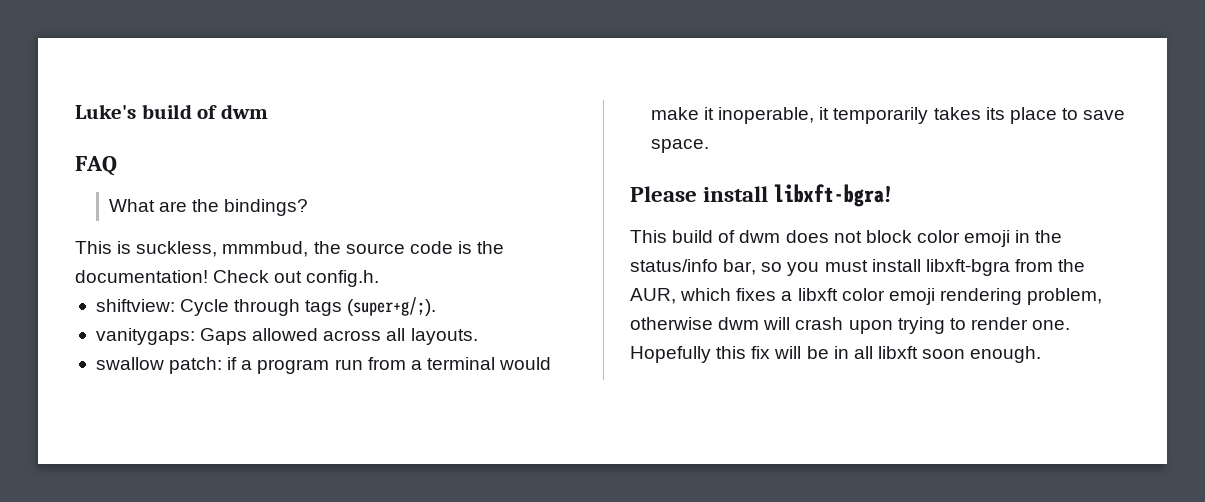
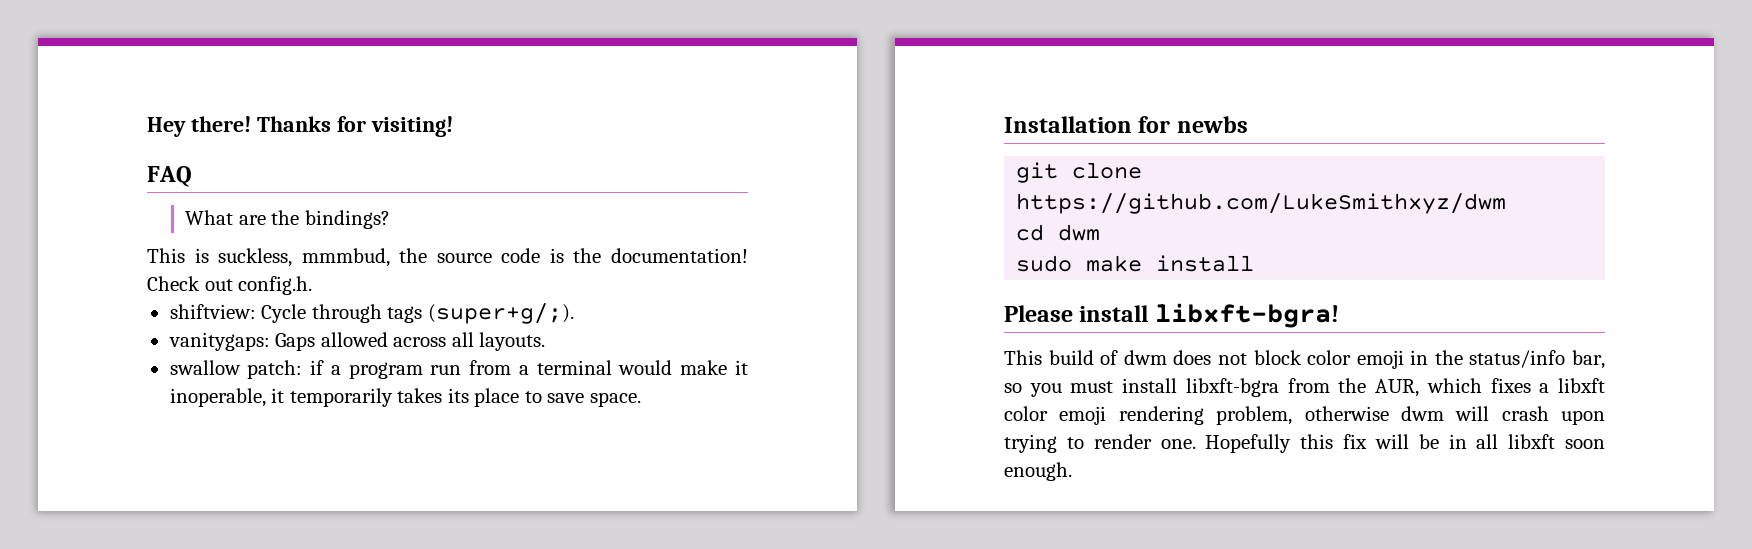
- Luke's build of dwm
+ Hey there! Thanks for visiting!
+ Installation for newbs
+ git clone https://github.com/LukeSmithxyz/dwm
+ cd dwm
+ sudo make install

